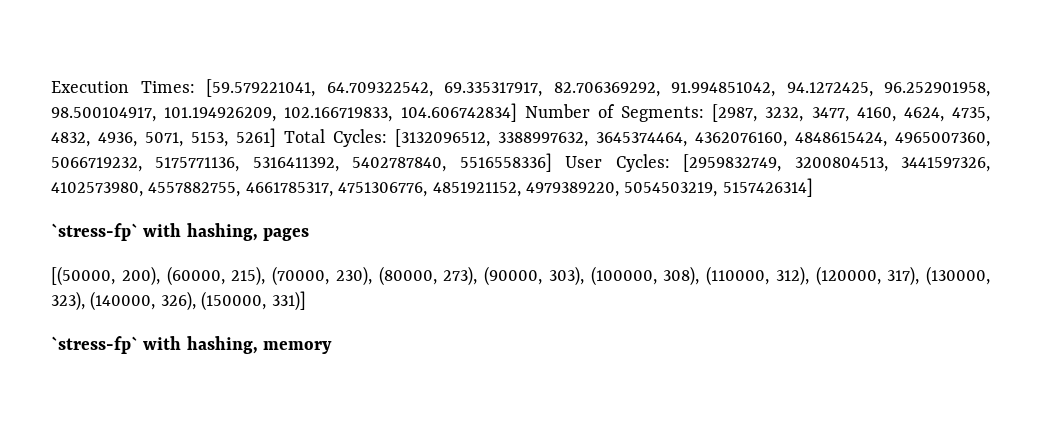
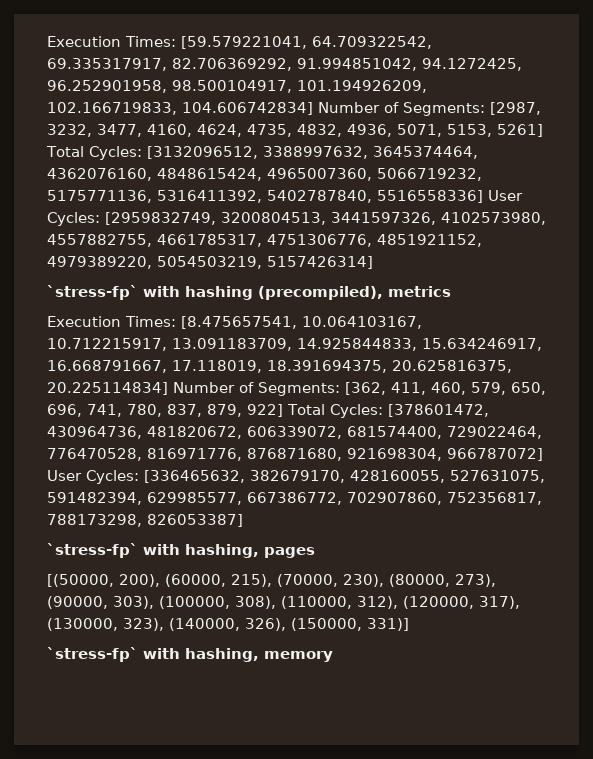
+ `stress-fp` with hashing (precompiled), metrics
+ Execution Times: [8.475657541, 10.064103167, 10.712215917, 13.091183709, 14.925844833, 15.634246917, 16.668791667, 17.118019, 18.391694375, 20.625816375, 20.225114834] Number of Segments: [362, 411, 460, 579, 650, 696, 741, 780, 837, 879, 922] Total Cycles: [378601472, 430964736, 481820672, 606339072, 681574400, 729022464, 776470528, 816971776, 876871680, 921698304, 966787072] User Cycles: [336465632, 382679170, 428160055, 527631075, 591482394, 629985577, 667386772, 702907860, 752356817, 788173298, 826053387]

